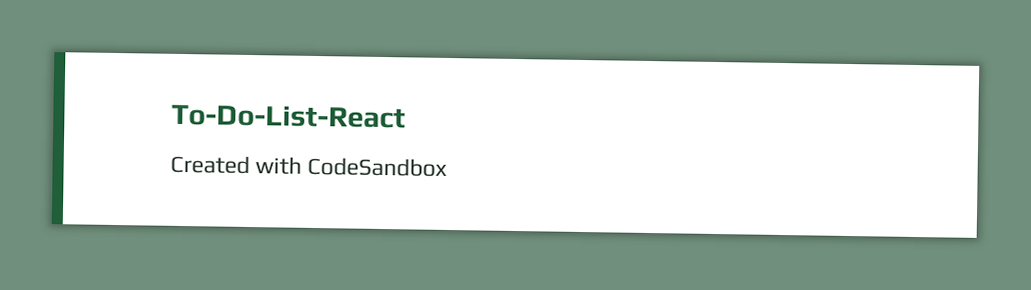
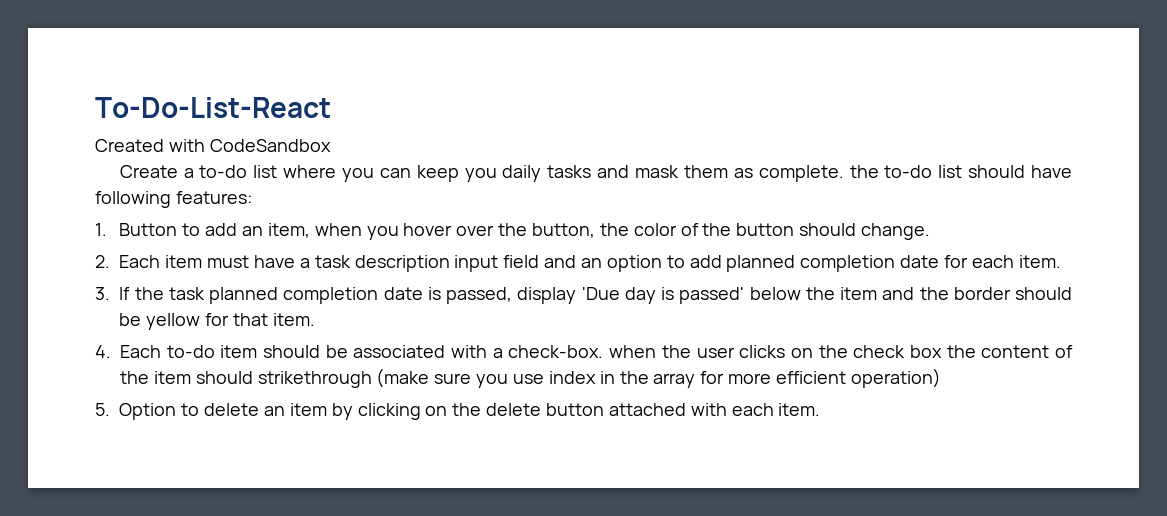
+ Create a to-do list where you can keep you daily tasks and mask them as complete. the to-do list should have following features:
+ 1. Button to add an item, when you hover over the button, the color of the button should change.
+ 2. Each item must have a task description input field and an option to add planned completion date for each item.
+ 3. If the task planned completion date is passed, display 'Due day is passed' below the item and the border should be yellow for that item.
+ 4. Each to-do item should be associated with a check-box. when the user clicks on the check box the content of the item should strikethrough (make sure you use index in the array for more efficient operation)
+ 5. Option to delete an item by clicking on the delete button attached with each item.

